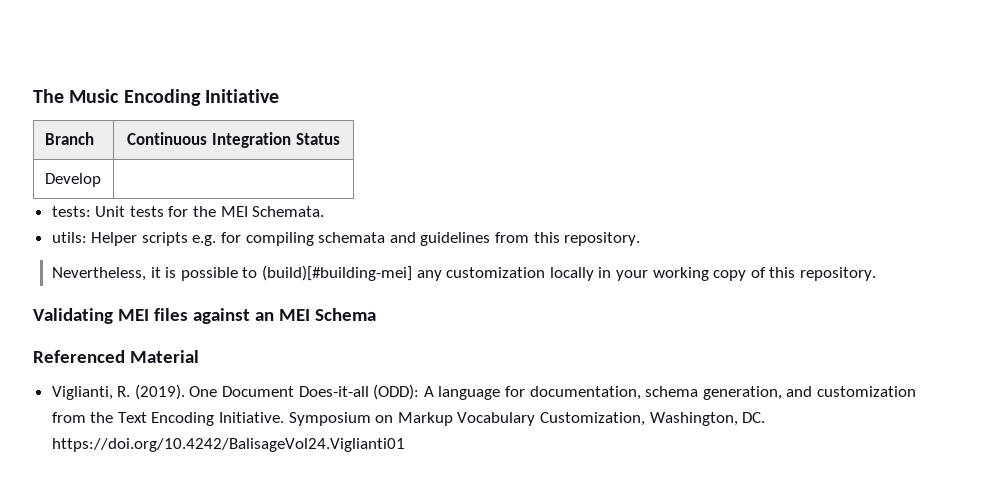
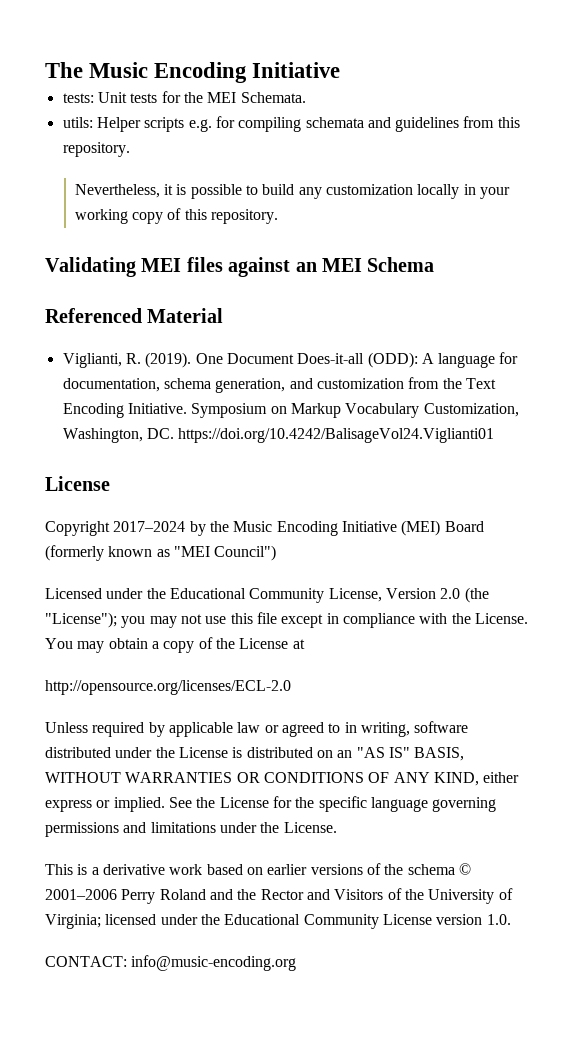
- Branch | Continuous Integration Status
- Develop |
- Nevertheless, it is possible to (build)[#building-mei] any customization locally in your working copy of this repository.
+ Nevertheless, it is possible to build any customization locally in your working copy of this repository.
  Symposium on Markup Vocabulary Customization, Washington, DC. https://doi.org/10.4242/BalisageVol24.Viglianti01
+ License
+ Copyright 2017–2024 by the Music Encoding Initiative (MEI) Board (formerly known as "MEI Council")
+ Licensed under the Educational Community License, Version 2.0 (the "License"); you may not use this file except in compliance with the License. You may obtain a copy of the License at
+ http://opensource.org/licenses/ECL-2.0
+ Unless required by applicable law or agreed to in writing, software distributed under the License is distributed on an "AS IS" BASIS, WITHOUT WARRANTIES OR CONDITIONS OF ANY KIND, either express or implied. See the License for the specific language governing permissions and limitations under the License.
+ This is a derivative work based on earlier versions of the schema © 2001–2006 Perry Roland and the Rector and Visitors of the University of Virginia; licensed under the Educational Community License version 1.0.
+ CONTACT: info@music-encoding.org

